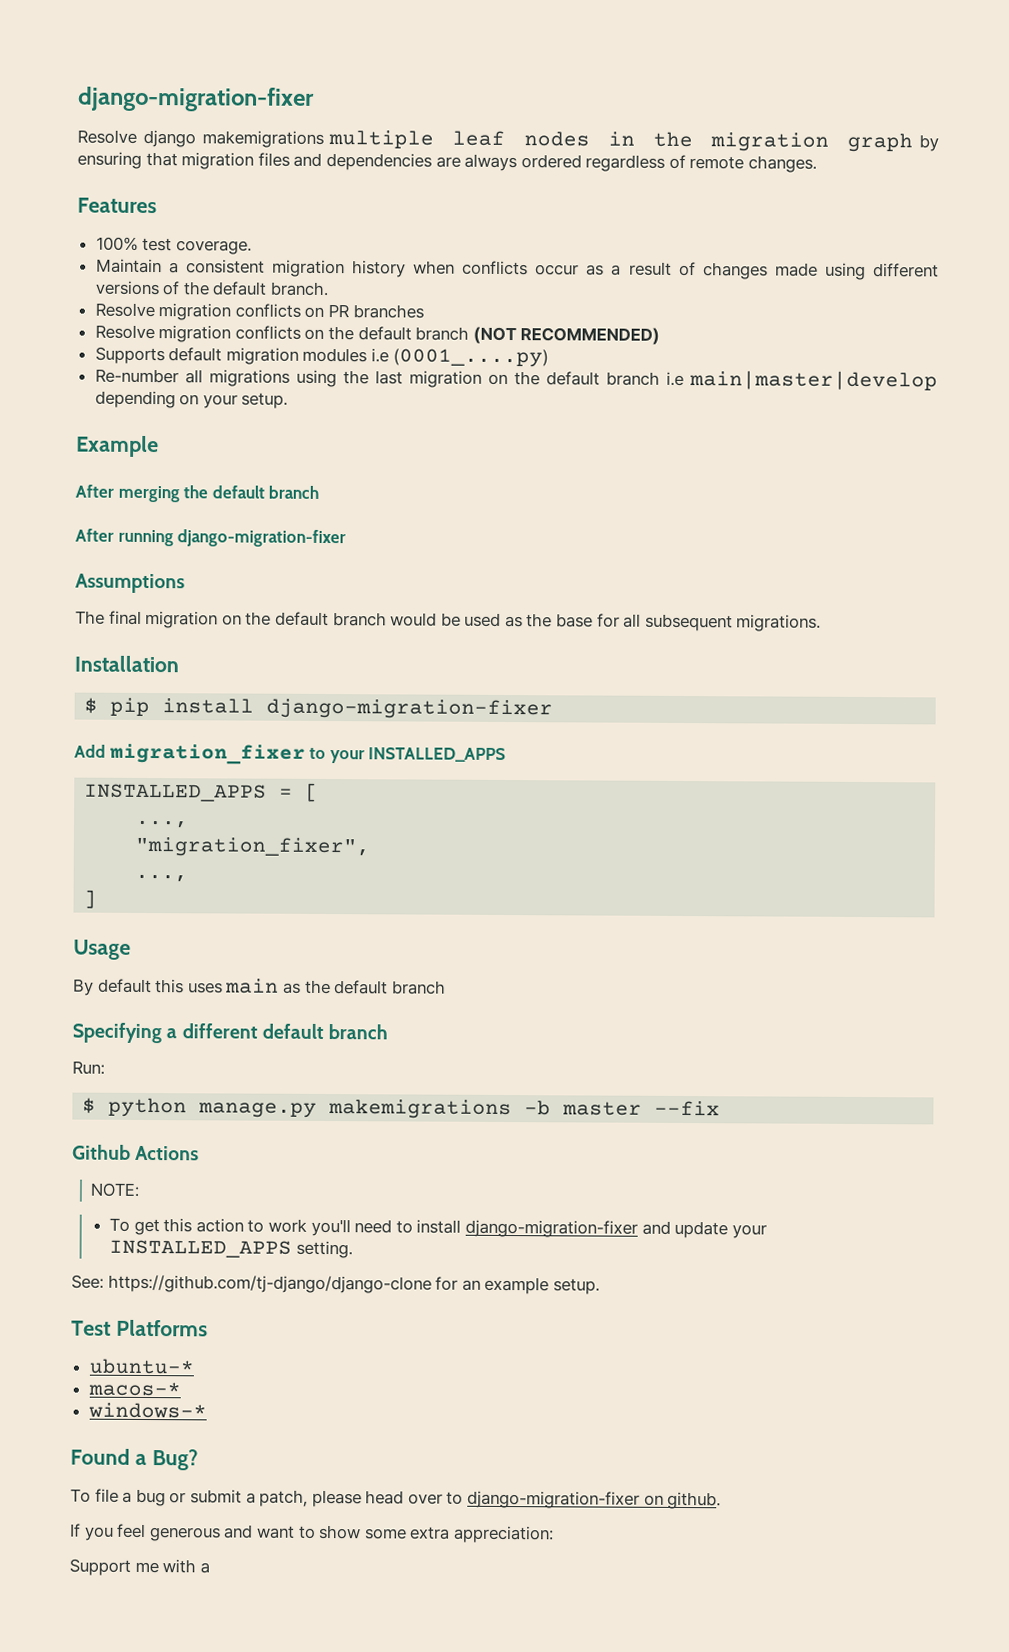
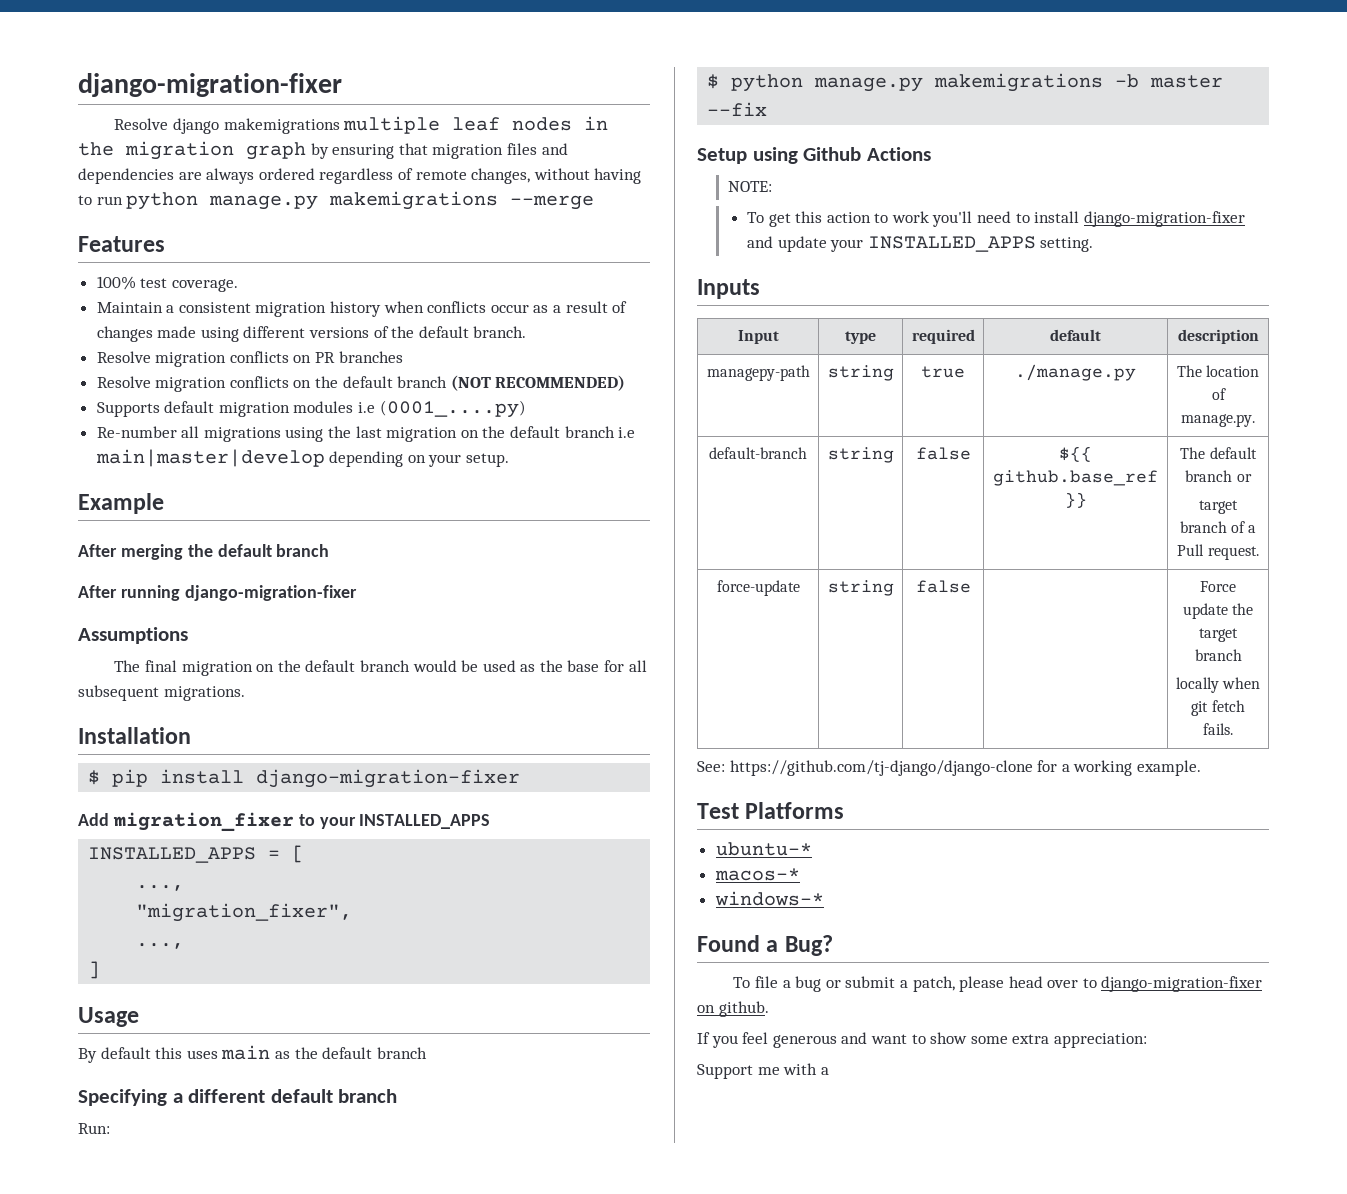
- Resolve django makemigrations multiple leaf nodes in the migration graph by ensuring that migration files and dependencies are always ordered regardless of remote changes.
+ Resolve django makemigrations multiple leaf nodes in the migration graph by ensuring that migration files and dependencies are always ordered regardless of remote changes, without having to run python manage.py makemigrations --merge
- Github Actions
+ Setup using Github Actions
+ Inputs
+ Input | type | required | default | description
+ managepy-path | string | true | ./manage.py | The location of manage.py.
+ default-branch | string | false | ${{ github.base_ref }} | The default branch or
+ target branch of a Pull request.
+ force-update | string | false | | Force update the target branch
+ locally when git fetch fails.
- See: https://github.com/tj-django/django-clone for an example setup.
+ See: https://github.com/tj-django/django-clone for a working example.

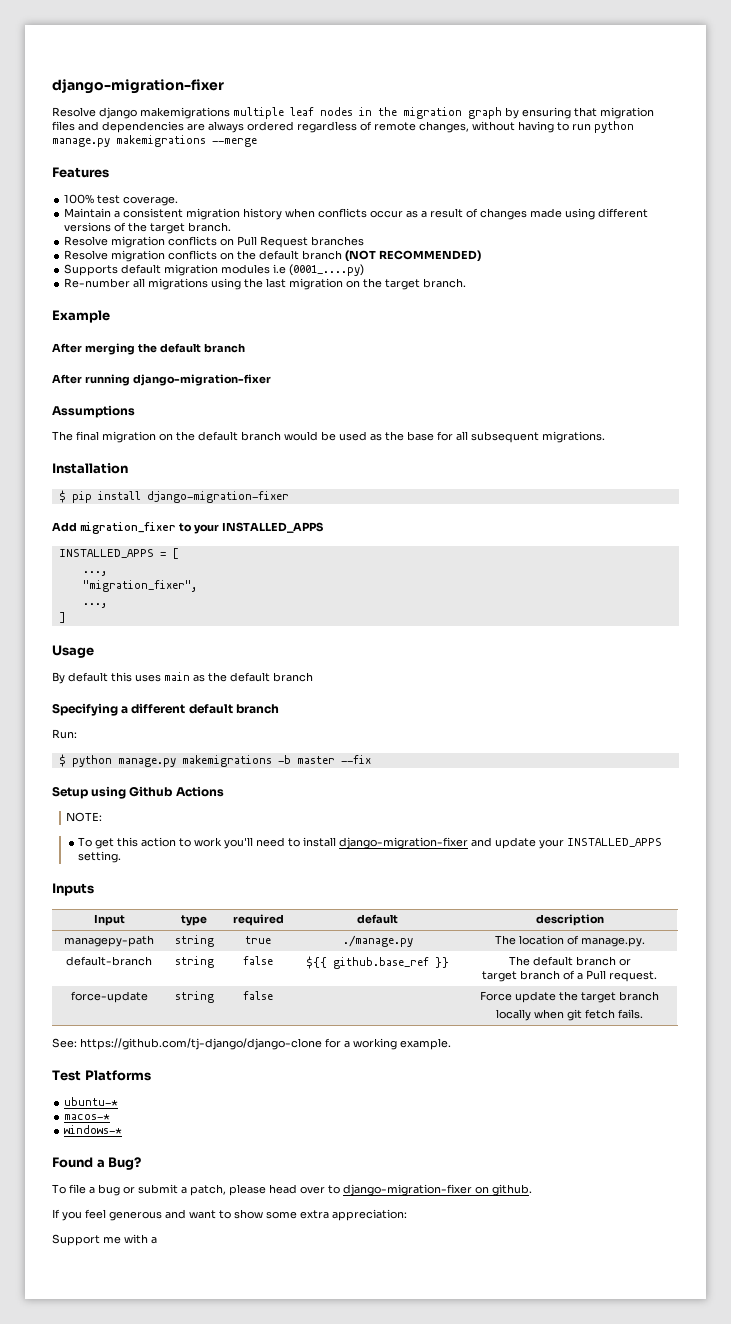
- Maintain a consistent migration history when conflicts occur as a result of changes made using different versions of the default branch.
+ Maintain a consistent migration history when conflicts occur as a result of changes made using different versions of the target branch.
- Resolve migration conflicts on PR branches
+ Resolve migration conflicts on Pull Request branches
- Re-number all migrations using the last migration on the default branch i.e main|master|develop depending on your setup.
+ Re-number all migrations using the last migration on the target branch.

